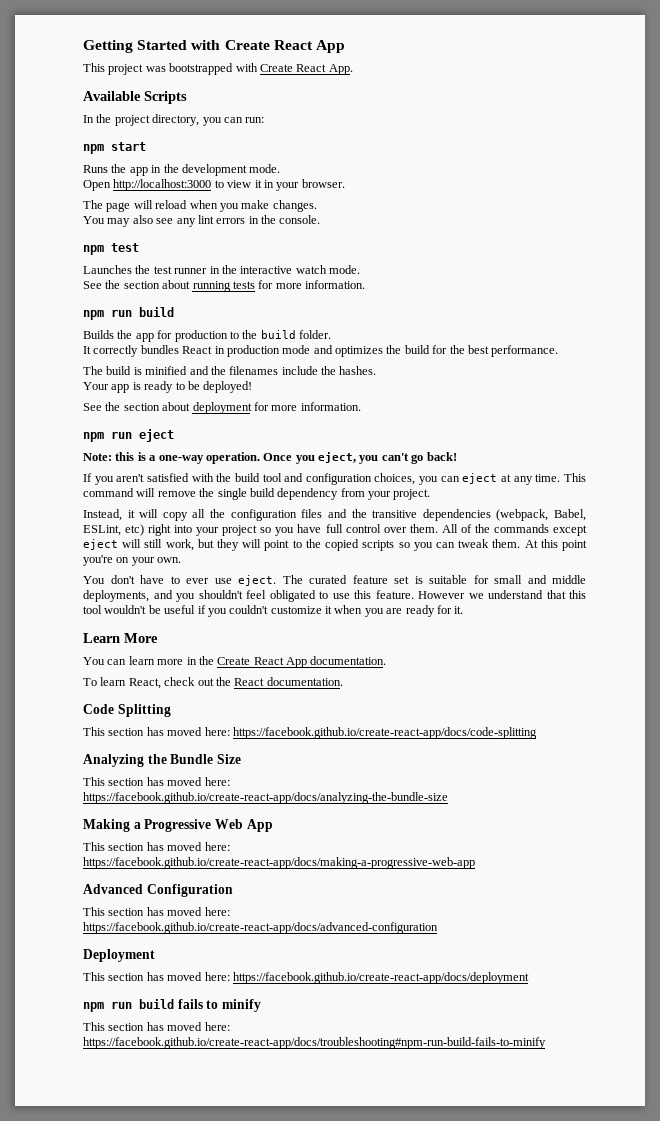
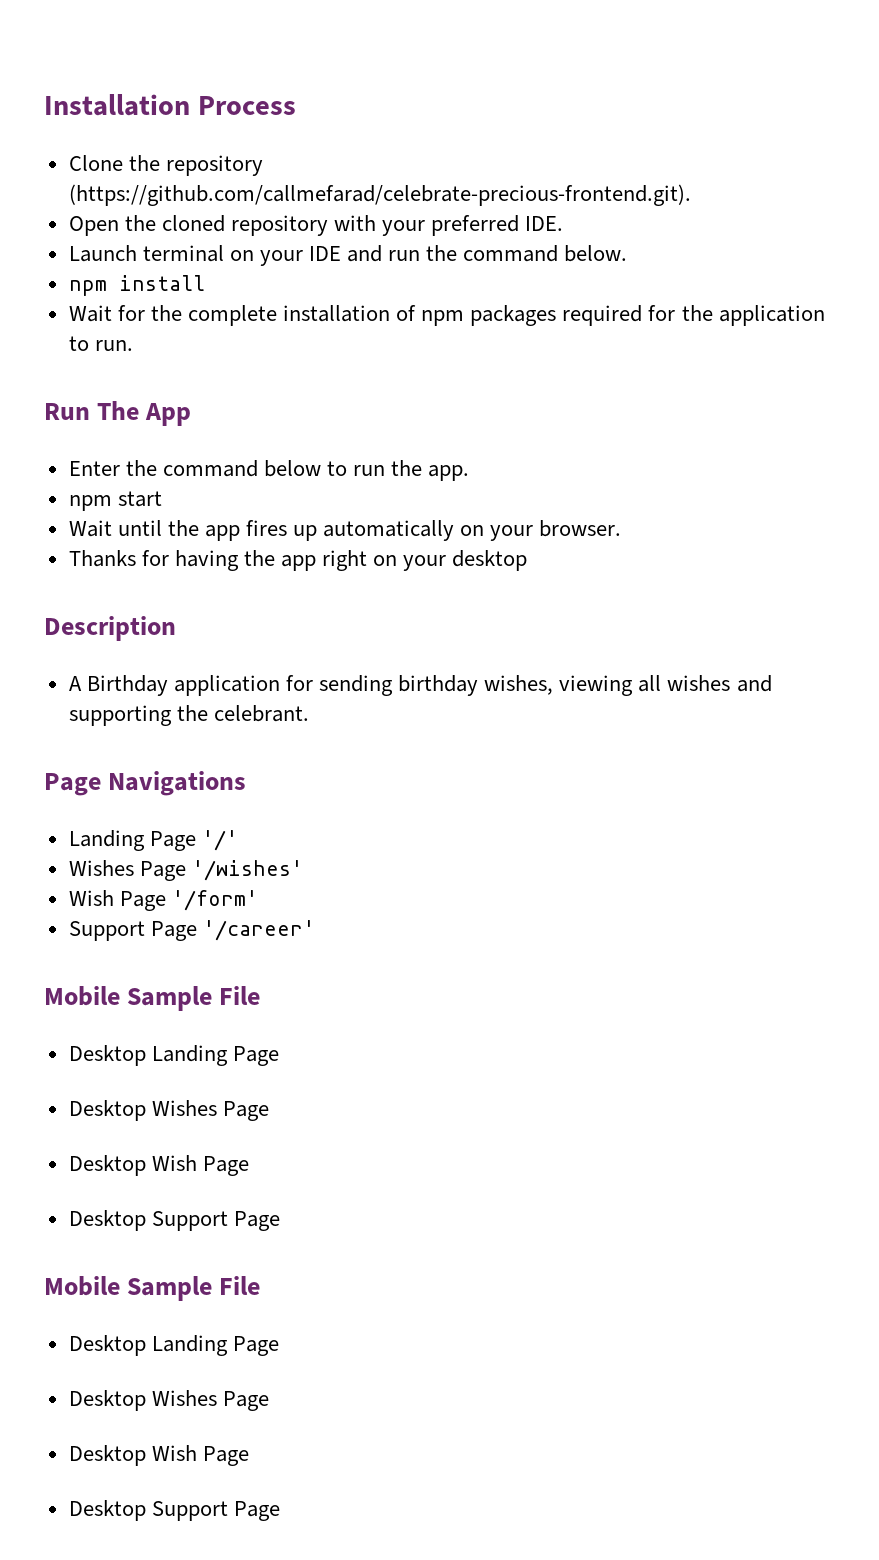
- Getting Started with Create React App
- This project was bootstrapped with Create React App.
- Available Scripts
- In the project directory, you can run:
+ Installation Process
+ Clone the repository (https://github.com/callmefarad/celebrate-precious-frontend.git).
+ Open the cloned repository with your preferred IDE.
+ Launch terminal on your IDE and run the command below.
+ npm install
+ Wait for the complete installation of npm packages required for the application to run.
+ Run The App
+ Enter the command below to run the app.
  npm start
- Runs the app in the development mode.
- Open http://localhost:3000 to view it in your browser.
- The page will reload when you make changes.
- You may also see any lint errors in the console.
- npm test
- Launches the test runner in the interactive watch mode.
- See the section about running tests for more information.
- npm run build
- Builds the app for production to the build folder.
- It correctly bundles React in production mode and optimizes the build for the best performance.
- The build is minified and the filenames include the hashes.
- Your app is ready to be deployed!
- See the section about deployment for more information.
- npm run eject
- Note: this is a one-way operation. Once you eject, you can't go back!
- If you aren't satisfied with the build tool and configuration choices, you can eject at any time. This command will remove the single build dependency from your project.
- Instead, it will copy all the configuration files and the transitive dependencies (webpack, Babel, ESLint, etc) right into your project so you have full control over them. All of the commands except eject will still work, but they will point to the copied scripts so you can tweak them. At this point you're on your own.
- You don't have to ever use eject. The curated feature set is suitable for small and middle deployments, and you shouldn't feel obligated to use this feature. However we understand that this tool wouldn't be useful if you couldn't customize it when you are ready for it.
- Learn More
- You can learn more in the Create React App documentation.
- To learn React, check out the React documentation.
- Code Splitting
- This section has moved here: https://facebook.github.io/create-react-app/docs/code-splitting
- Analyzing the Bundle Size
- This section has moved here: https://facebook.github.io/create-react-app/docs/analyzing-the-bundle-size
- Making a Progressive Web App
- This section has moved here: https://facebook.github.io/create-react-app/docs/making-a-progressive-web-app
- Advanced Configuration
- This section has moved here: https://facebook.github.io/create-react-app/docs/advanced-configuration
- Deployment
- This section has moved here: https://facebook.github.io/create-react-app/docs/deployment
- npm run build fails to minify
- This section has moved here: https://facebook.github.io/create-react-app/docs/troubleshooting#npm-run-build-fails-to-minify
+ Wait until the app fires up automatically on your browser.
+ Thanks for having the app right on your desktop
+ Description
+ A Birthday application for sending birthday wishes, viewing all wishes and supporting the celebrant.
+ Page Navigations
+ Landing Page '/'
+ Wishes Page '/wishes'
+ Wish Page '/form'
+ Support Page '/career'
+ Mobile Sample File
+ Desktop Landing Page
+ Desktop Wishes Page
+ Desktop Wish Page
+ Desktop Support Page
+ Mobile Sample File
+ Desktop Landing Page
+ Desktop Wishes Page
+ Desktop Wish Page
+ Desktop Support Page

